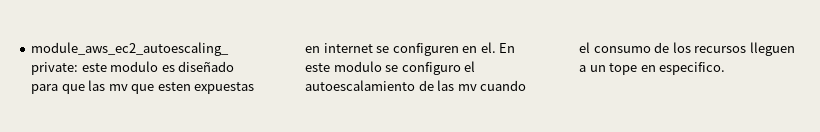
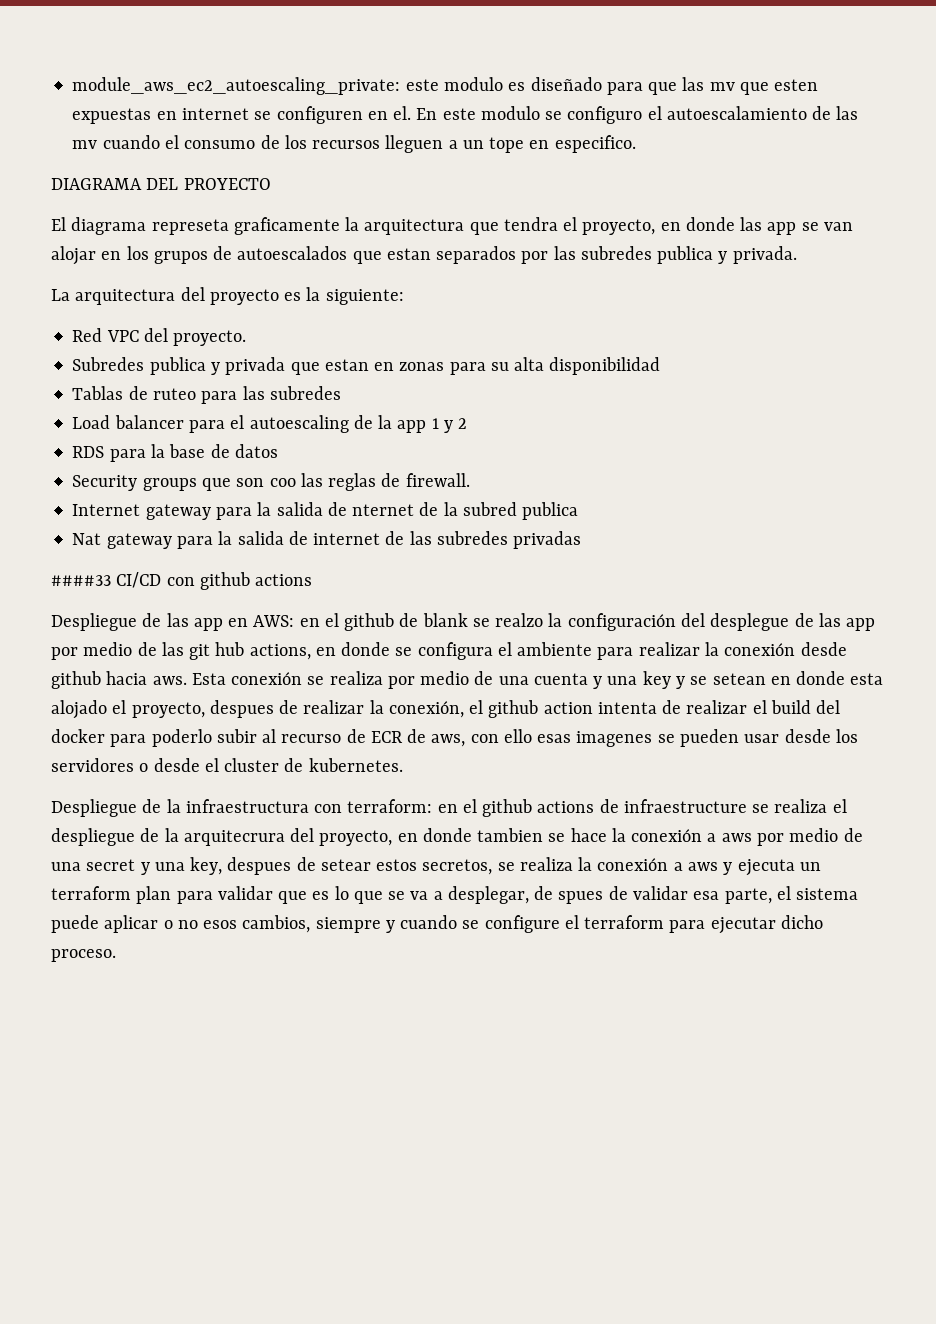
+ DIAGRAMA DEL PROYECTO
+ El diagrama represeta graficamente la arquitectura que tendra el proyecto, en donde las app se van alojar en los grupos de autoescalados que estan separados por las subredes publica y privada.
+ La arquitectura del proyecto es la siguiente:
+ Red VPC del proyecto.
+ Subredes publica y privada que estan en zonas para su alta disponibilidad
+ Tablas de ruteo para las subredes
+ Load balancer para el autoescaling de la app 1 y 2
+ RDS para la base de datos
+ Security groups que son coo las reglas de firewall.
+ Internet gateway para la salida de nternet de la subred publica
+ Nat gateway para la salida de internet de las subredes privadas
+ ####33 CI/CD con github actions
+ Despliegue de las app en AWS: en el github de blank se realzo la configuración del desplegue de las app por medio de las git hub actions, en donde se configura el ambiente para realizar la conexión desde github hacia aws. Esta conexión se realiza por medio de una cuenta y una key y se setean en donde esta alojado el proyecto, despues de realizar la conexión, el github action intenta de realizar el build del docker para poderlo subir al recurso de ECR de aws, con ello esas imagenes se pueden usar desde los servidores o desde el cluster de kubernetes.
+ Despliegue de la infraestructura con terraform: en el github actions de infraestructure se realiza el despliegue de la arquitecrura del proyecto, en donde tambien se hace la conexión a aws por medio de una secret y una key, despues de setear estos secretos, se realiza la conexión a aws y ejecuta un terraform plan para validar que es lo que se va a desplegar, de spues de validar esa parte, el sistema puede aplicar o no esos cambios, siempre y cuando se configure el terraform para ejecutar dicho proceso.

